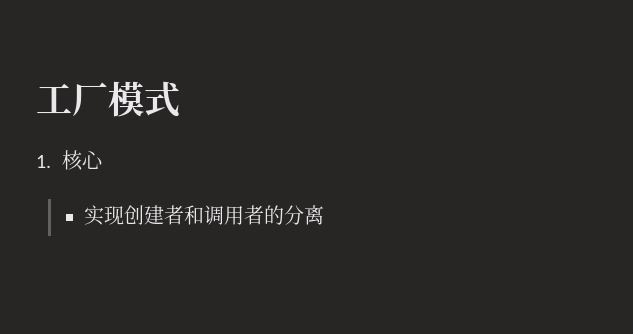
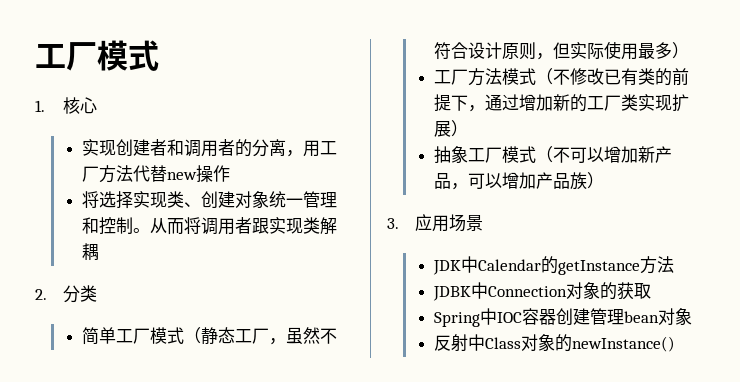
- 实现创建者和调用者的分离
+ 实现创建者和调用者的分离，用工厂方法代替new操作
+ 将选择实现类、创建对象统一管理和控制。从而将调用者跟实现类解耦
+ 2.分类
+ 简单工厂模式（静态工厂，虽然不符合设计原则，但实际使用最多）
+ 工厂方法模式（不修改已有类的前提下，通过增加新的工厂类实现扩展）
+ 抽象工厂模式（不可以增加新产品，可以增加产品族）
+ 3.应用场景
+ JDK中Calendar的getInstance方法
+ JDBK中Connection对象的获取
+ Spring中IOC容器创建管理bean对象
+ 反射中Class对象的newInstance()

